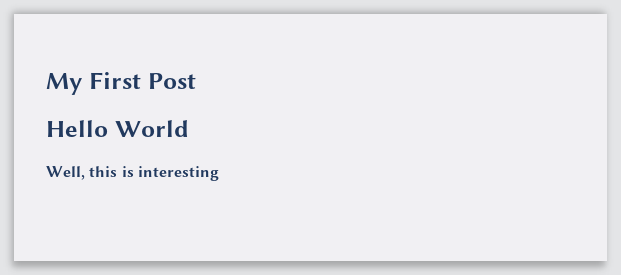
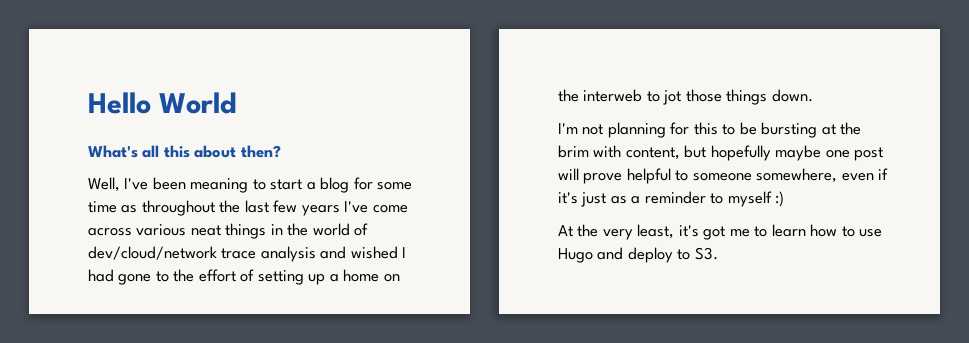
- My First Post
- Well, this is interesting
+ What's all this about then?
+ Well, I've been meaning to start a blog for some time as throughout the last few years I've come across various neat things in the world of dev/cloud/network trace analysis and wished I had gone to the effort of setting up a home on the interweb to jot those things down.
+ I'm not planning for this to be bursting at the brim with content, but hopefully maybe one post will prove helpful to someone somewhere, even if it's just as a reminder to myself :)
+ At the very least, it's got me to learn how to use Hugo and deploy to S3.

